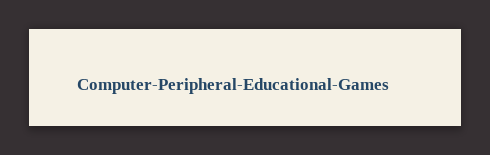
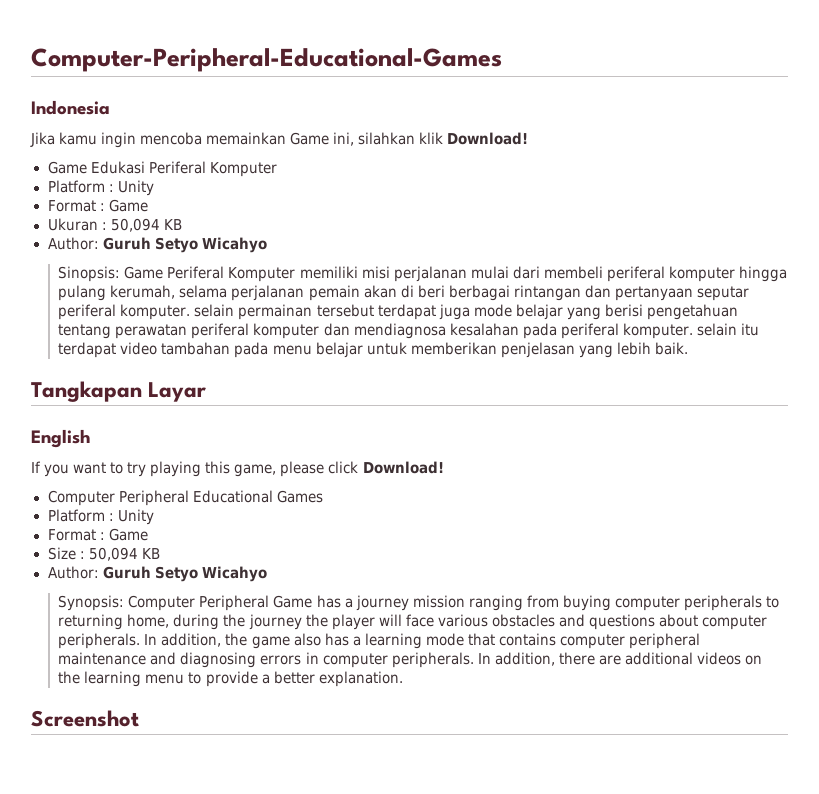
+ Indonesia
+ Jika kamu ingin mencoba memainkan Game ini, silahkan klik Download!
+ Game Edukasi Periferal Komputer
+ Platform : Unity
+ Format : Game
+ Ukuran : 50,094 KB
+ Author: Guruh Setyo Wicahyo
+ Sinopsis: Game Periferal Komputer memiliki misi perjalanan mulai dari membeli periferal komputer hingga pulang kerumah, selama perjalanan pemain akan di beri berbagai rintangan dan pertanyaan seputar periferal komputer. selain permainan tersebut terdapat juga mode belajar yang berisi pengetahuan tentang perawatan periferal komputer dan mendiagnosa kesalahan pada periferal komputer. selain itu terdapat video tambahan pada menu belajar untuk memberikan penjelasan yang lebih baik.
+ Tangkapan Layar
+ English
+ If you want to try playing this game, please click Download!
+ Computer Peripheral Educational Games
+ Platform : Unity
+ Format : Game
+ Size : 50,094 KB
+ Author: Guruh Setyo Wicahyo
+ Synopsis: Computer Peripheral Game has a journey mission ranging from buying computer peripherals to returning home, during the journey the player will face various obstacles and questions about computer peripherals. In addition, the game also has a learning mode that contains computer peripheral maintenance and diagnosing errors in computer peripherals. In addition, there are additional videos on the learning menu to provide a better explanation.
+ Screenshot

